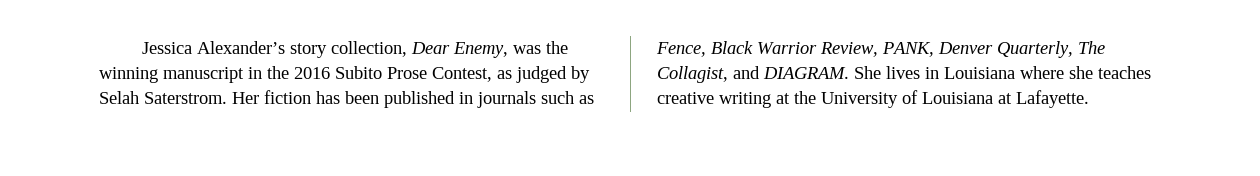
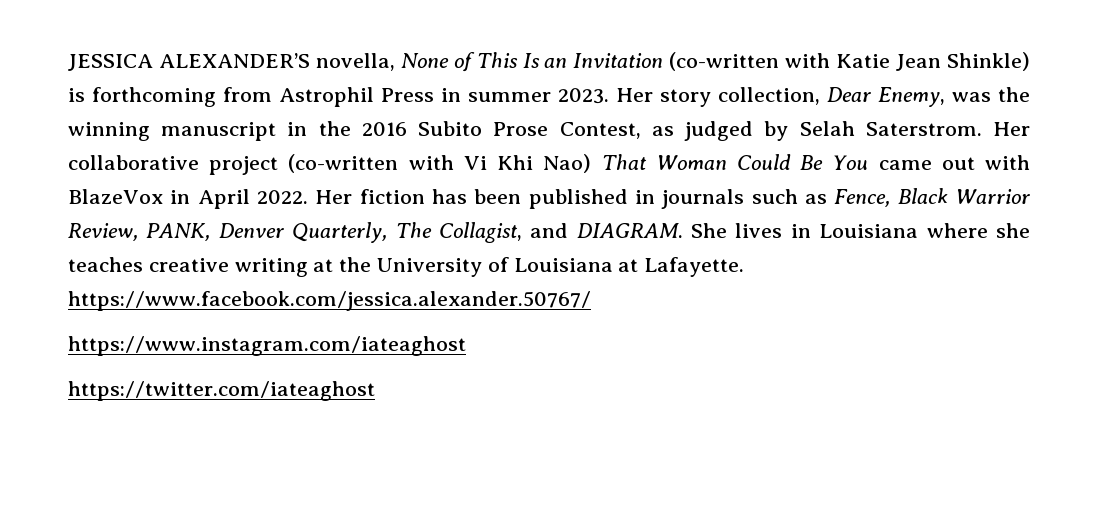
- Jessica Alexander’s story collection, Dear Enemy, was the winning manuscript in the 2016 Subito Prose Contest, as judged by Selah Saterstrom.
+ JESSICA ALEXANDER’S novella, None of This Is an Invitation (co-written with Katie Jean Shinkle) is forthcoming from Astrophil Press in summer 2023. Her story collection, Dear Enemy, was the winning manuscript in the 2016 Subito Prose Contest, as judged by Selah Saterstrom.
- Her fiction has been published in journals such as Fence, Black Warrior Review, PANK, Denver Quarterly, The Collagist, and DIAGRAM.
+ Her collaborative project (co-written with Vi Khi Nao) That Woman Could Be You came out with BlazeVox in April 2022. Her fiction has been published in journals such as Fence, Black Warrior Review, PANK, Denver Quarterly, The Collagist, and DIAGRAM.
- She lives in Louisiana where she teaches creative writing at the University of Louisiana at Lafayette.
+ She lives in Louisiana where she teaches creative writing at the University of Louisiana at Lafayette. https://www.facebook.com/jessica.alexander.50767/
+ https://www.instagram.com/iateaghost
+ https://twitter.com/iateaghost

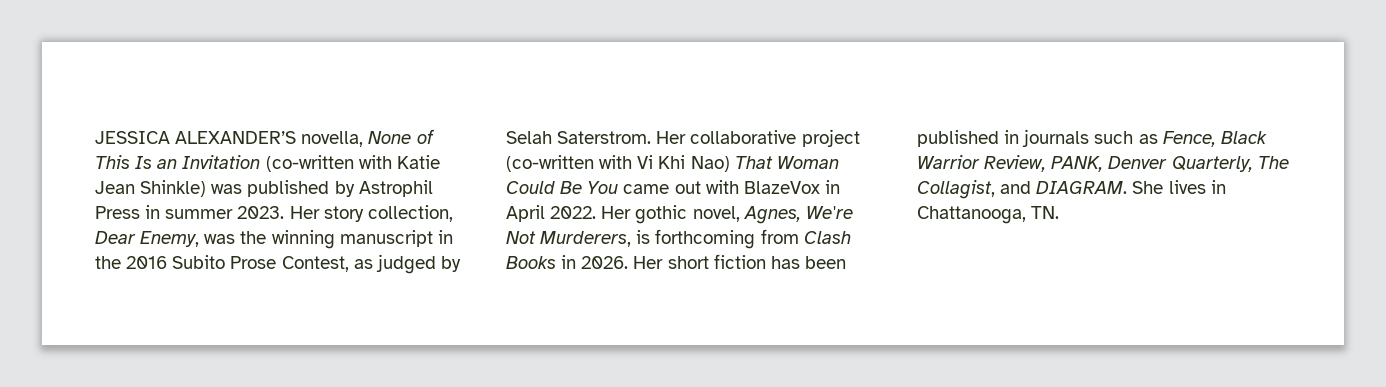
- JESSICA ALEXANDER’S novella, None of This Is an Invitation (co-written with Katie Jean Shinkle) is forthcoming from Astrophil Press in summer 2023.
+ JESSICA ALEXANDER’S novella, None of This Is an Invitation (co-written with Katie Jean Shinkle) was published by Astrophil Press in summer 2023.
- Her fiction has been published in journals such as Fence, Black Warrior Review, PANK, Denver Quarterly, The Collagist, and DIAGRAM.
+ Her gothic novel, Agnes, We're Not Murderers, is forthcoming from Clash Books in 2026. Her short fiction has been published in journals such as Fence, Black Warrior Review, PANK, Denver Quarterly, The Collagist, and DIAGRAM.
- She lives in Louisiana where she teaches creative writing at the University of Louisiana at Lafayette. https://www.facebook.com/jessica.alexander.50767/
- https://www.instagram.com/iateaghost
- https://twitter.com/iateaghost
+ She lives in Chattanooga, TN.

